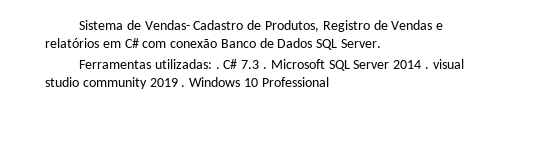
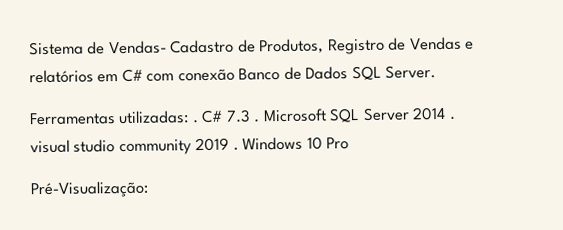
- Windows 10 Professional
+ Windows 10 Pro
+ Pré-Visualização:

